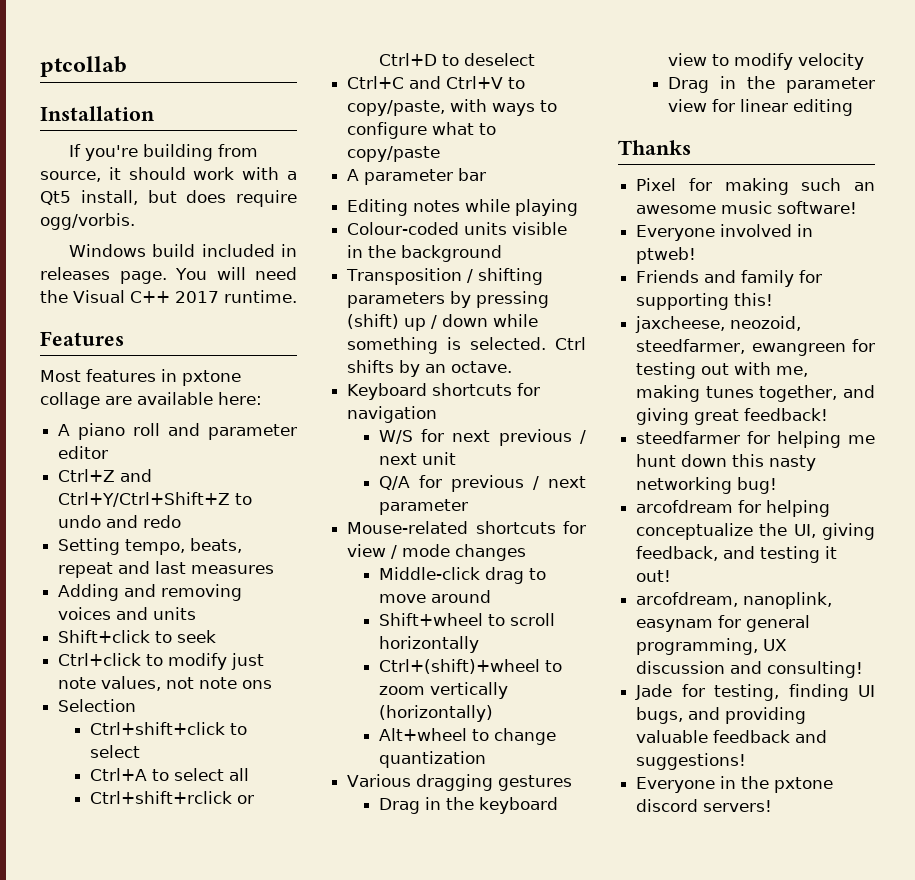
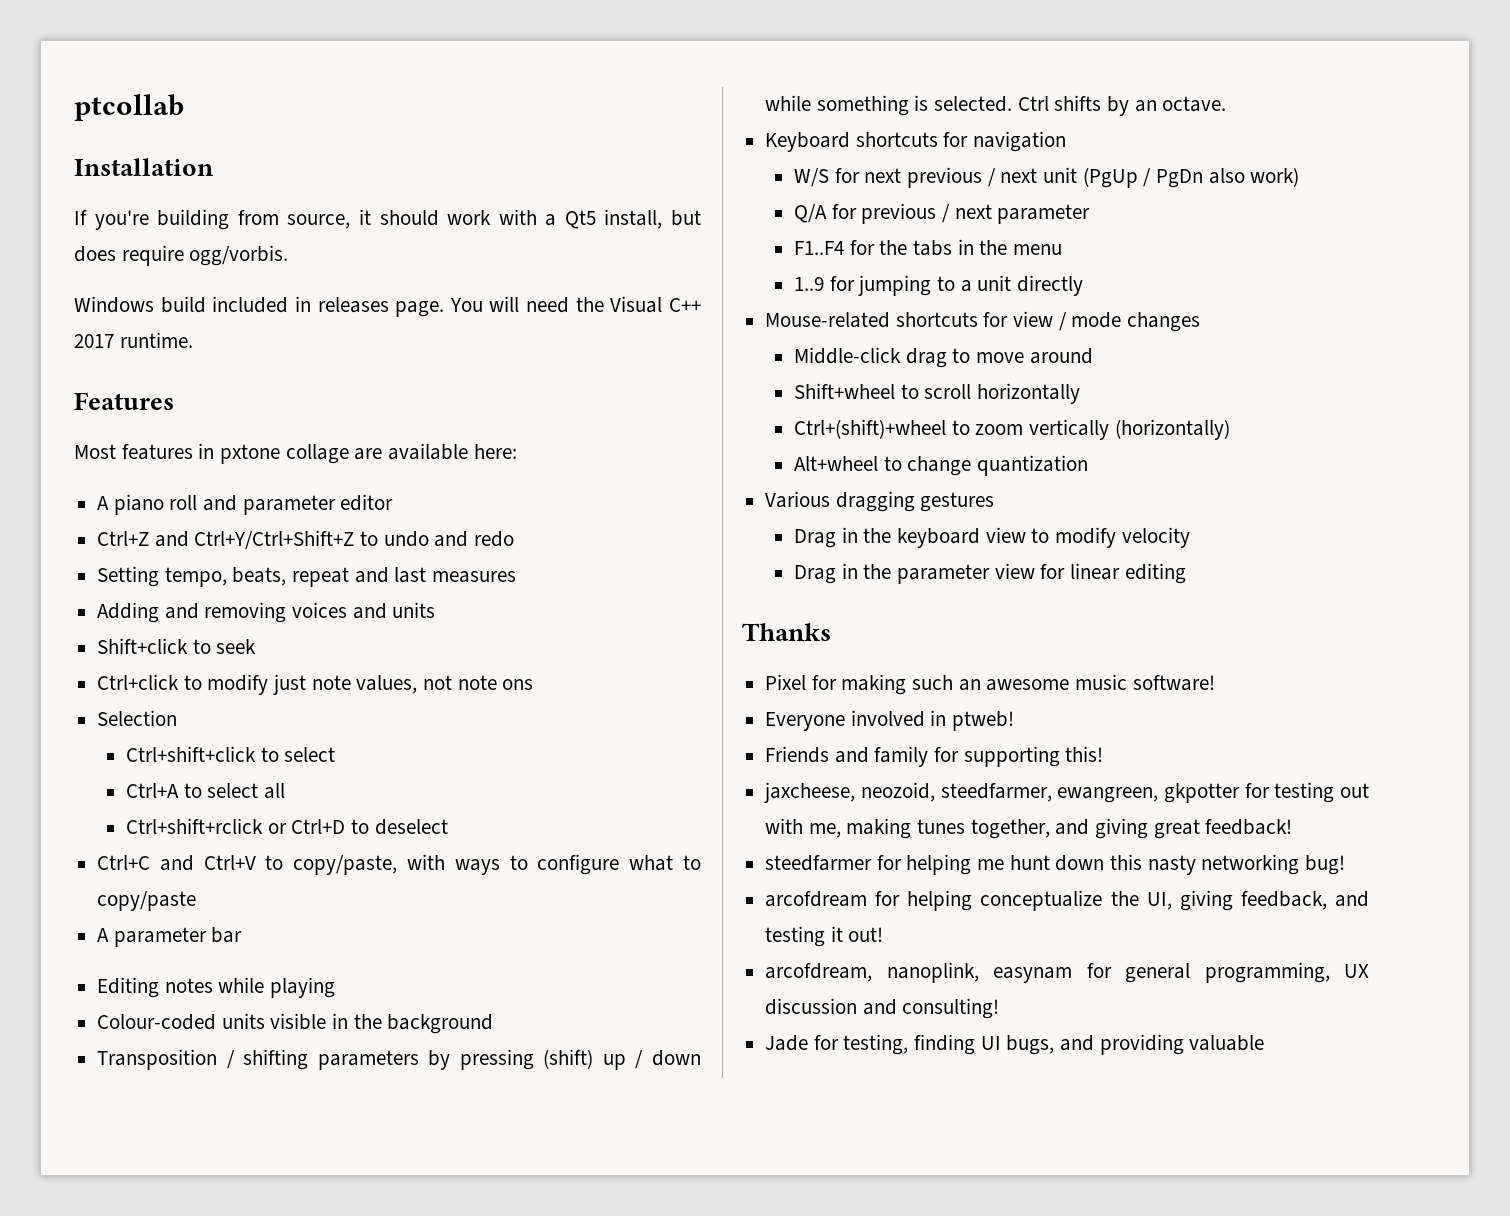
- W/S for next previous / next unit
+ W/S for next previous / next unit (PgUp / PgDn also work)
+ F1..F4 for the tabs in the menu
+ 1..9 for jumping to a unit directly
- jaxcheese, neozoid, steedfarmer, ewangreen for testing out with me, making tunes together, and giving great feedback!
+ jaxcheese, neozoid, steedfarmer, ewangreen, gkpotter for testing out with me, making tunes together, and giving great feedback!
- Jade for testing, finding UI bugs, and providing valuable feedback and suggestions!
- Everyone in the pxtone discord servers!
+ Jade for testing, finding UI bugs, and providing valuable

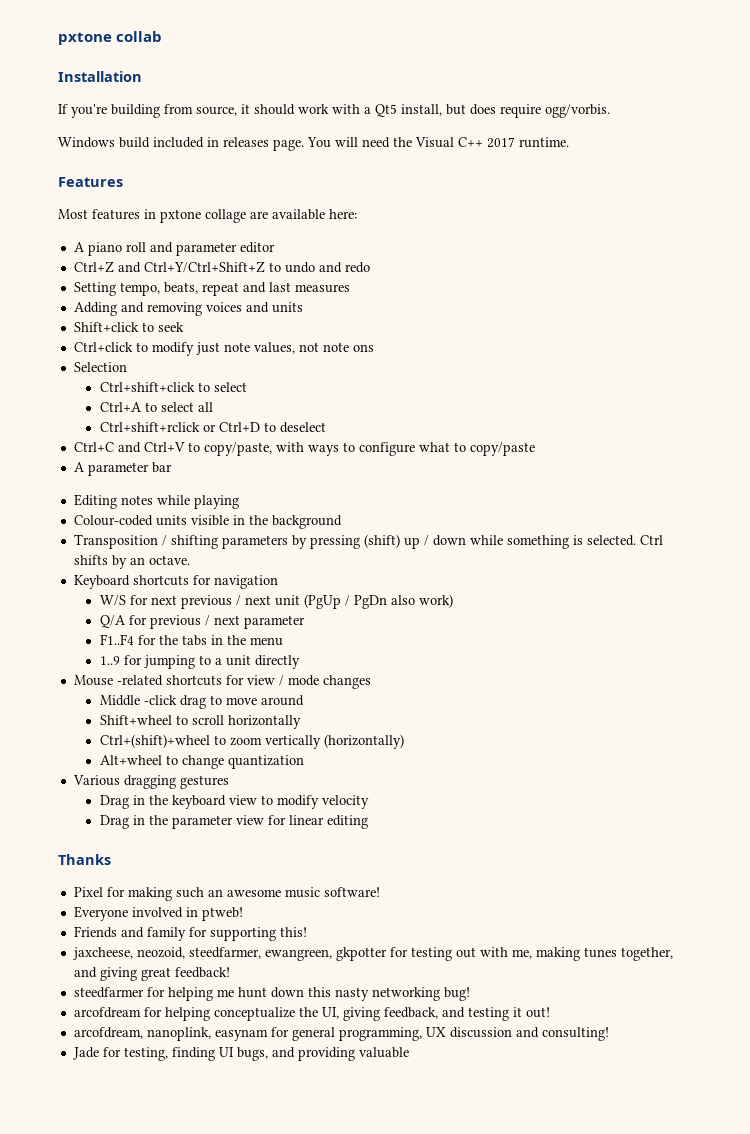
- ptcollab
+ pxtone collab
- Mouse-related shortcuts for view / mode changes
+ Mouse -related shortcuts for view / mode changes
- Middle-click drag to move around
+ Middle -click drag to move around

